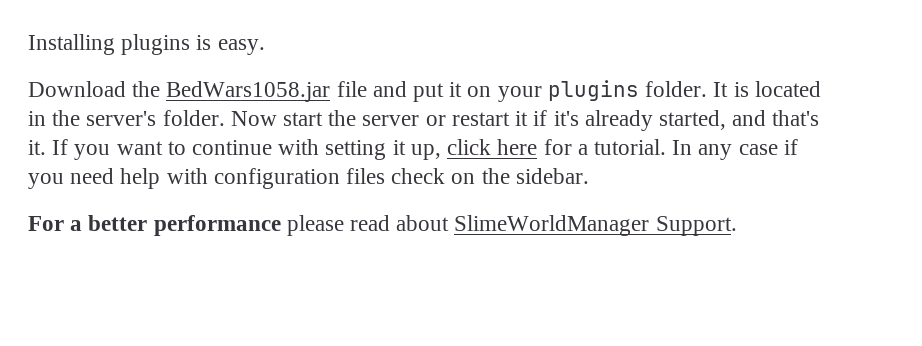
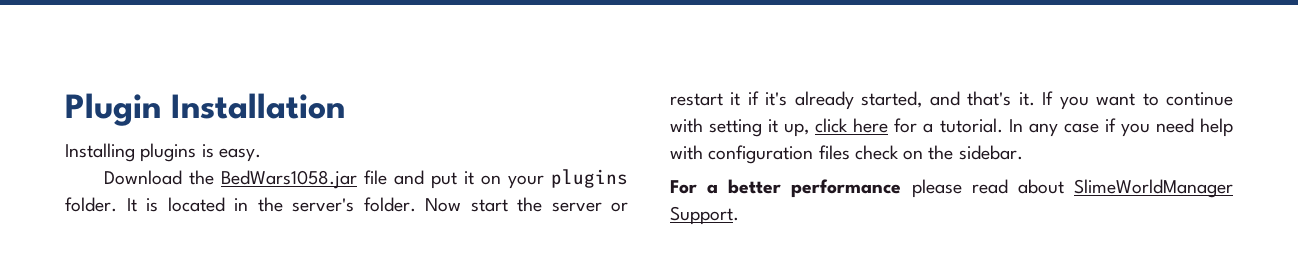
+ Plugin Installation

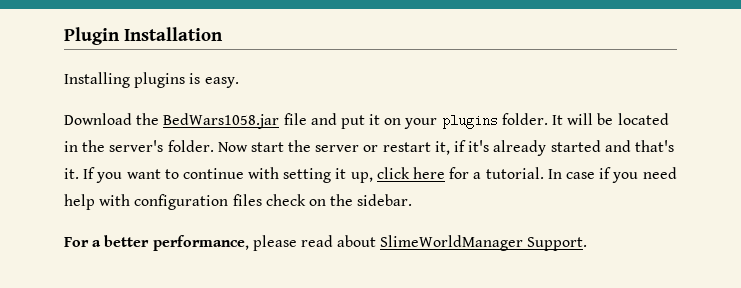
- It is located in the server's folder.
+ It will be located in the server's folder.
- Now start the server or restart it if it's already started, and that's it.
+ Now start the server or restart it, if it's already started and that's it.
- In any case if you need help with configuration files check on the sidebar.
+ In case if you need help with configuration files check on the sidebar.
- For a better performance please read about SlimeWorldManager Support.
+ For a better performance, please read about SlimeWorldManager Support.

